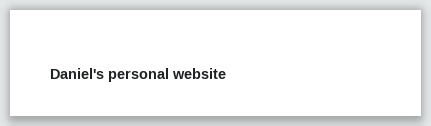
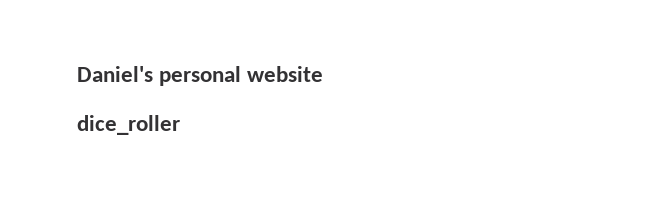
+ dice_roller

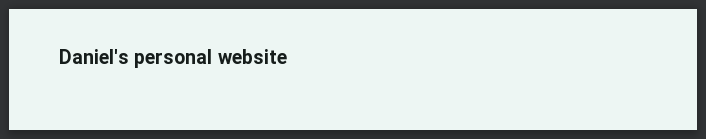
- dice_roller

